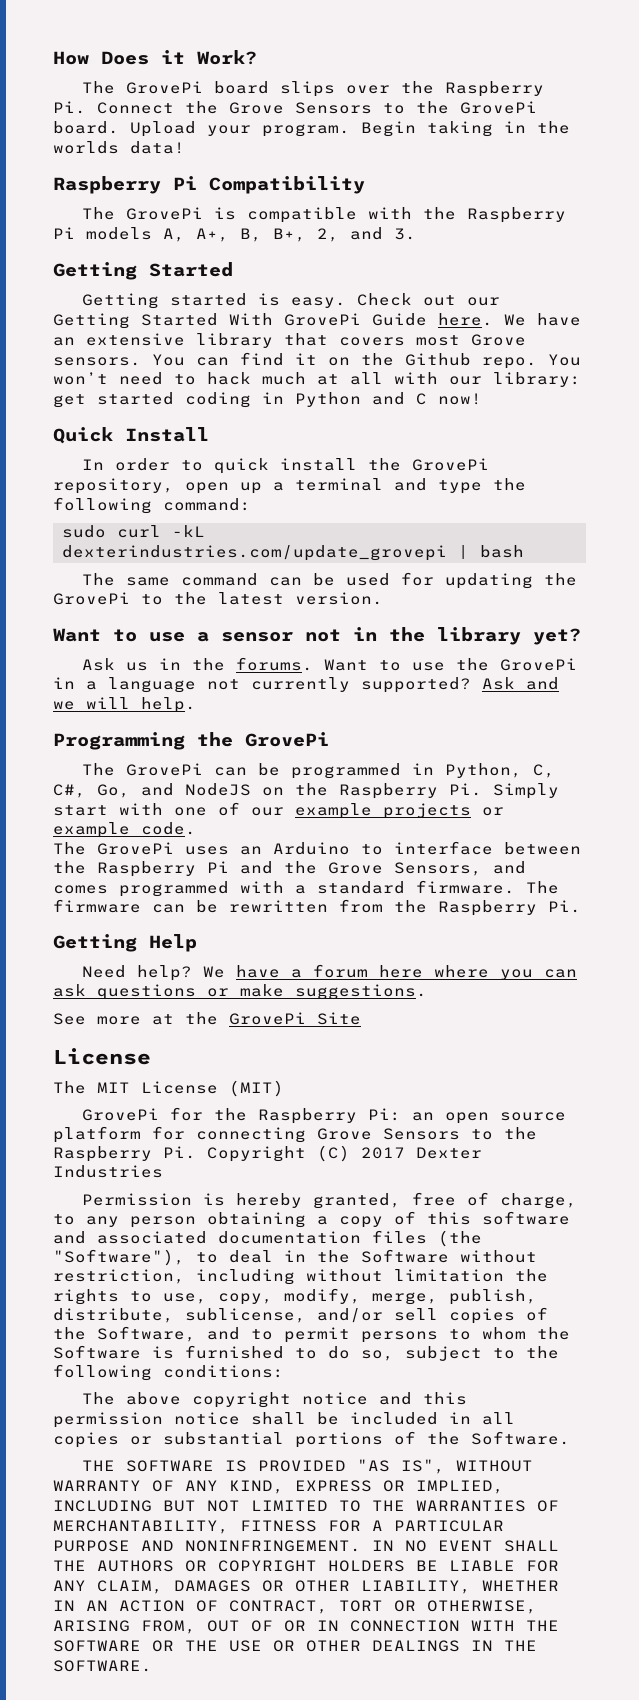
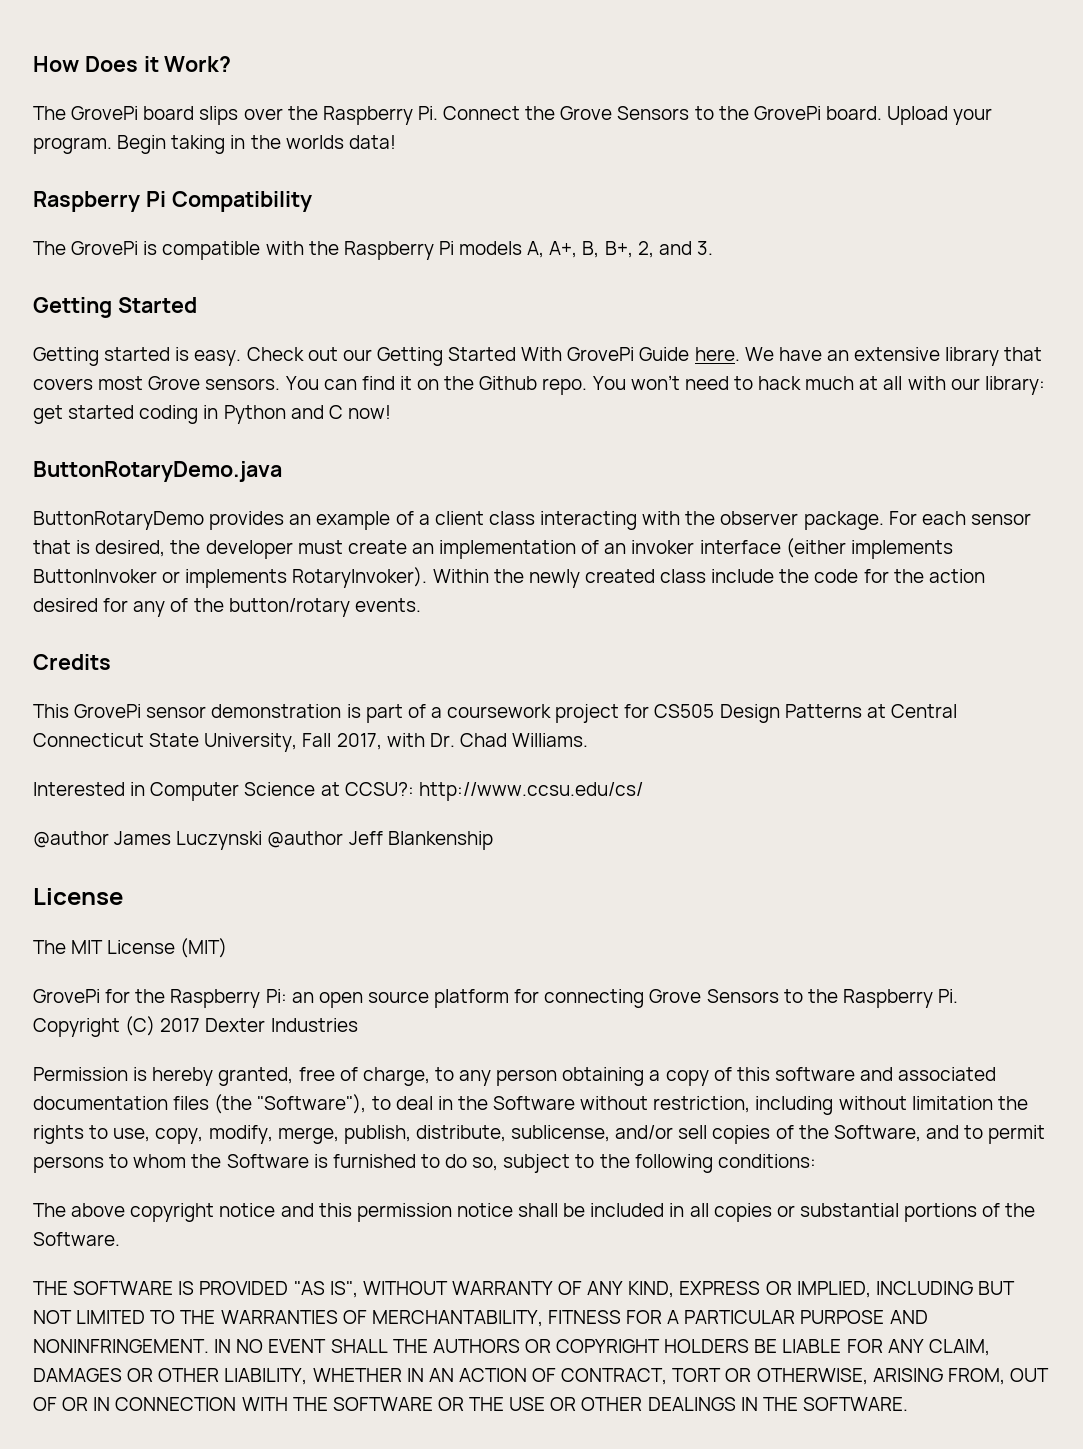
- Quick Install
- In order to quick install the GrovePi repository, open up a terminal and type the following command:
- sudo curl -kL dexterindustries.com/update_grovepi | bash
- The same command can be used for updating the GrovePi to the latest version.
- Want to use a sensor not in the library yet?
- Ask us in the forums. Want to use the GrovePi in a language not currently supported? Ask and we will help.
- Programming the GrovePi
- The GrovePi can be programmed in Python, C, C#, Go, and NodeJS on the Raspberry Pi. Simply start with one of our example projects or example code.
- The GrovePi uses an Arduino to interface between the Raspberry Pi and the Grove Sensors, and comes programmed with a standard firmware. The firmware can be rewritten from the Raspberry Pi.
- Getting Help
- Need help? We have a forum here where you can ask questions or make suggestions.
- See more at the GrovePi Site
+ ButtonRotaryDemo.java
+ ButtonRotaryDemo provides an example of a client class interacting with the observer package. For each sensor that is desired, the developer must create an implementation of an invoker interface (either implements ButtonInvoker or implements RotaryInvoker). Within the newly created class include the code for the action desired for any of the button/rotary events.
+ Credits
+ This GrovePi sensor demonstration is part of a coursework project for CS505 Design Patterns at Central Connecticut State University, Fall 2017, with Dr. Chad Williams.
+ Interested in Computer Science at CCSU?: http://www.ccsu.edu/cs/
+ @author James Luczynski @author Jeff Blankenship

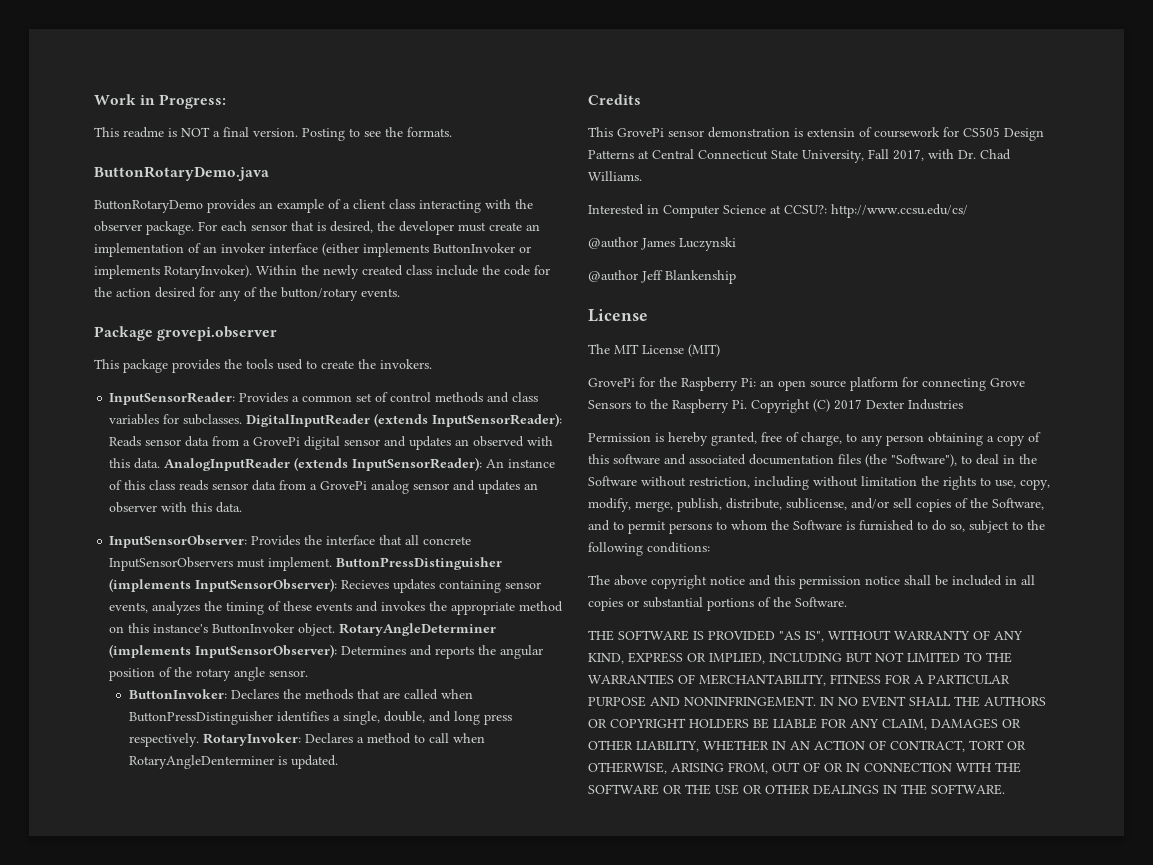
- How Does it Work?
- The GrovePi board slips over the Raspberry Pi. Connect the Grove Sensors to the GrovePi board. Upload your program. Begin taking in the worlds data!
- Raspberry Pi Compatibility
- The GrovePi is compatible with the Raspberry Pi models A, A+, B, B+, 2, and 3.
- Getting Started
- Getting started is easy. Check out our Getting Started With GrovePi Guide here. We have an extensive library that covers most Grove sensors. You can find it on the Github repo. You won’t need to hack much at all with our library: get started coding in Python and C now!
+ Work in Progress:
+ This readme is NOT a final version. Posting to see the formats.
+ Package grovepi.observer
+ This package provides the tools used to create the invokers.
+ InputSensorReader: Provides a common set of control methods and class variables for subclasses. DigitalInputReader (extends InputSensorReader): Reads sensor data from a GrovePi digital sensor and updates an observed with this data. AnalogInputReader (extends InputSensorReader): An instance of this class reads sensor data from a GrovePi analog sensor and updates an observer with this data.
+ InputSensorObserver: Provides the interface that all concrete InputSensorObservers must implement. ButtonPressDistinguisher (implements InputSensorObserver): Recieves updates containing sensor events, analyzes the timing of these events and invokes the appropriate method on this instance's ButtonInvoker object. RotaryAngleDeterminer (implements InputSensorObserver): Determines and reports the angular position of the rotary angle sensor.
+ ButtonInvoker: Declares the methods that are called when ButtonPressDistinguisher identifies a single, double, and long press respectively. RotaryInvoker: Declares a method to call when RotaryAngleDenterminer is updated.
- This GrovePi sensor demonstration is part of a coursework project for CS505 Design Patterns at Central Connecticut State University, Fall 2017, with Dr. Chad Williams.
+ This GrovePi sensor demonstration is extensin of coursework for CS505 Design Patterns at Central Connecticut State University, Fall 2017, with Dr. Chad Williams.
- @author James Luczynski @author Jeff Blankenship
+ @author James Luczynski
+ @author Jeff Blankenship

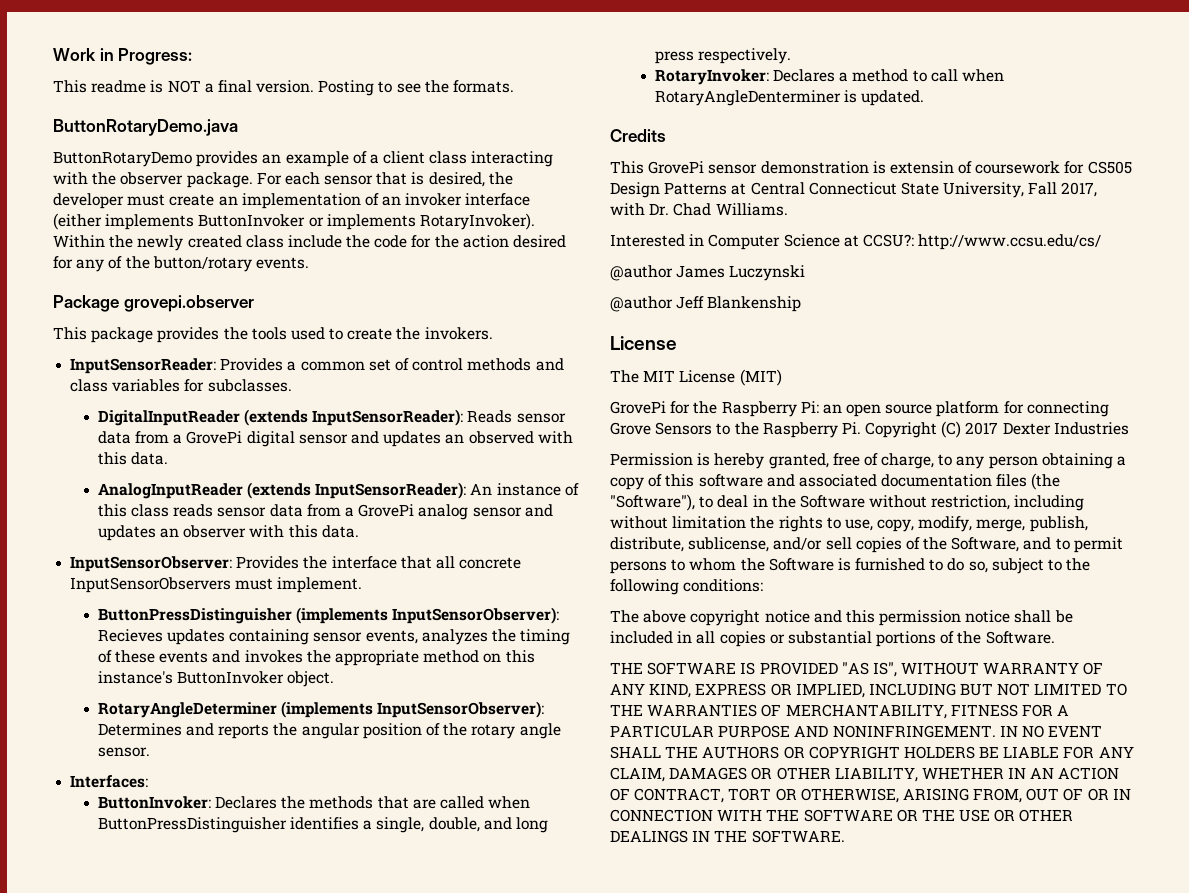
- InputSensorReader: Provides a common set of control methods and class variables for subclasses. DigitalInputReader (extends InputSensorReader): Reads sensor data from a GrovePi digital sensor and updates an observed with this data. AnalogInputReader (extends InputSensorReader): An instance of this class reads sensor data from a GrovePi analog sensor and updates an observer with this data.
+ InputSensorReader: Provides a common set of control methods and class variables for subclasses.
+ DigitalInputReader (extends InputSensorReader): Reads sensor data from a GrovePi digital sensor and updates an observed with this data.
+ AnalogInputReader (extends InputSensorReader): An instance of this class reads sensor data from a GrovePi analog sensor and updates an observer with this data.
- InputSensorObserver: Provides the interface that all concrete InputSensorObservers must implement. ButtonPressDistinguisher (implements InputSensorObserver): Recieves updates containing sensor events, analyzes the timing of these events and invokes the appropriate method on this instance's ButtonInvoker object. RotaryAngleDeterminer (implements InputSensorObserver): Determines and reports the angular position of the rotary angle sensor.
+ InputSensorObserver: Provides the interface that all concrete InputSensorObservers must implement.
+ ButtonPressDistinguisher (implements InputSensorObserver): Recieves updates containing sensor events, analyzes the timing of these events and invokes the appropriate method on this instance's ButtonInvoker object.
+ RotaryAngleDeterminer (implements InputSensorObserver): Determines and reports the angular position of the rotary angle sensor.
+ Interfaces:
- ButtonInvoker: Declares the methods that are called when ButtonPressDistinguisher identifies a single, double, and long press respectively. RotaryInvoker: Declares a method to call when RotaryAngleDenterminer is updated.
+ ButtonInvoker: Declares the methods that are called when ButtonPressDistinguisher identifies a single, double, and long press respectively.
+ RotaryInvoker: Declares a method to call when RotaryAngleDenterminer is updated.

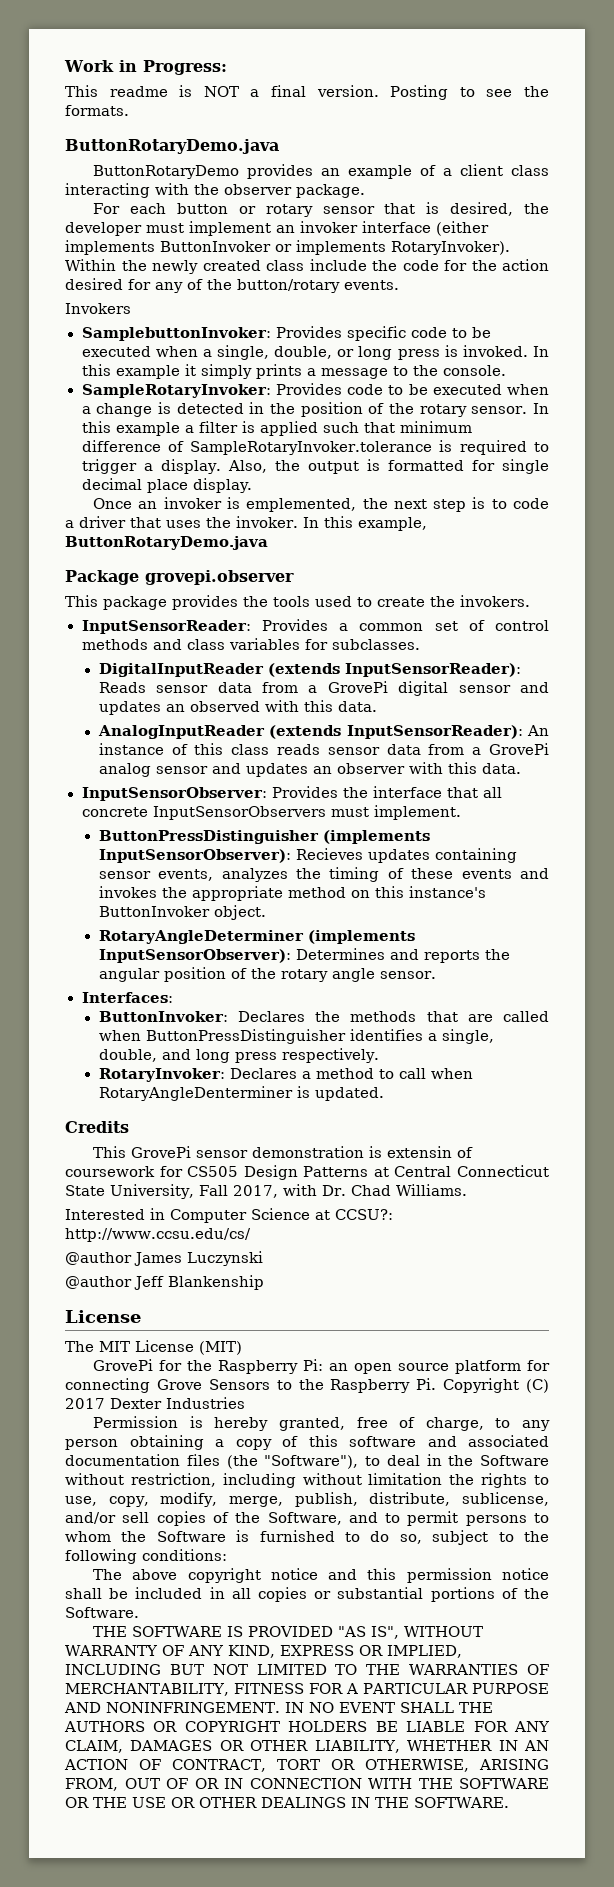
- ButtonRotaryDemo provides an example of a client class interacting with the observer package. For each sensor that is desired, the developer must create an implementation of an invoker interface (either implements ButtonInvoker or implements RotaryInvoker).
+ ButtonRotaryDemo provides an example of a client class interacting with the observer package.
+ For each button or rotary sensor that is desired, the developer must implement an invoker interface (either implements ButtonInvoker or implements RotaryInvoker).
+ Invokers
+ SamplebuttonInvoker: Provides specific code to be executed when a single, double, or long press is invoked. In this example it simply prints a message to the console.
+ SampleRotaryInvoker: Provides code to be executed when a change is detected in the position of the rotary sensor. In this example a filter is applied such that minimum difference of SampleRotaryInvoker.tolerance is required to trigger a display. Also, the output is formatted for single decimal place display.
+ Once an invoker is emplemented, the next step is to code a driver that uses the invoker. In this example, ButtonRotaryDemo.java

